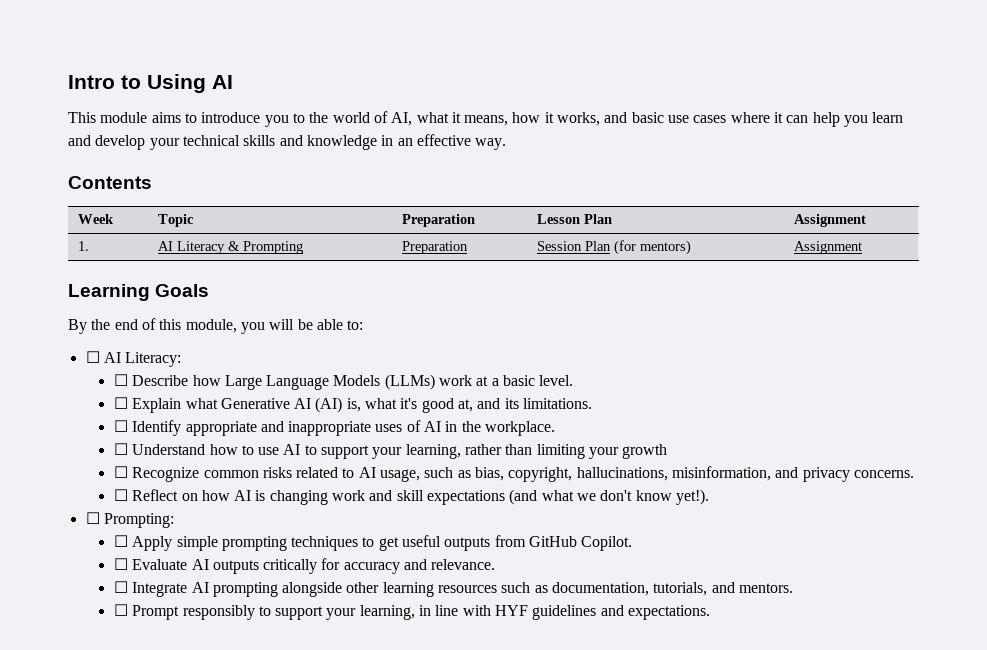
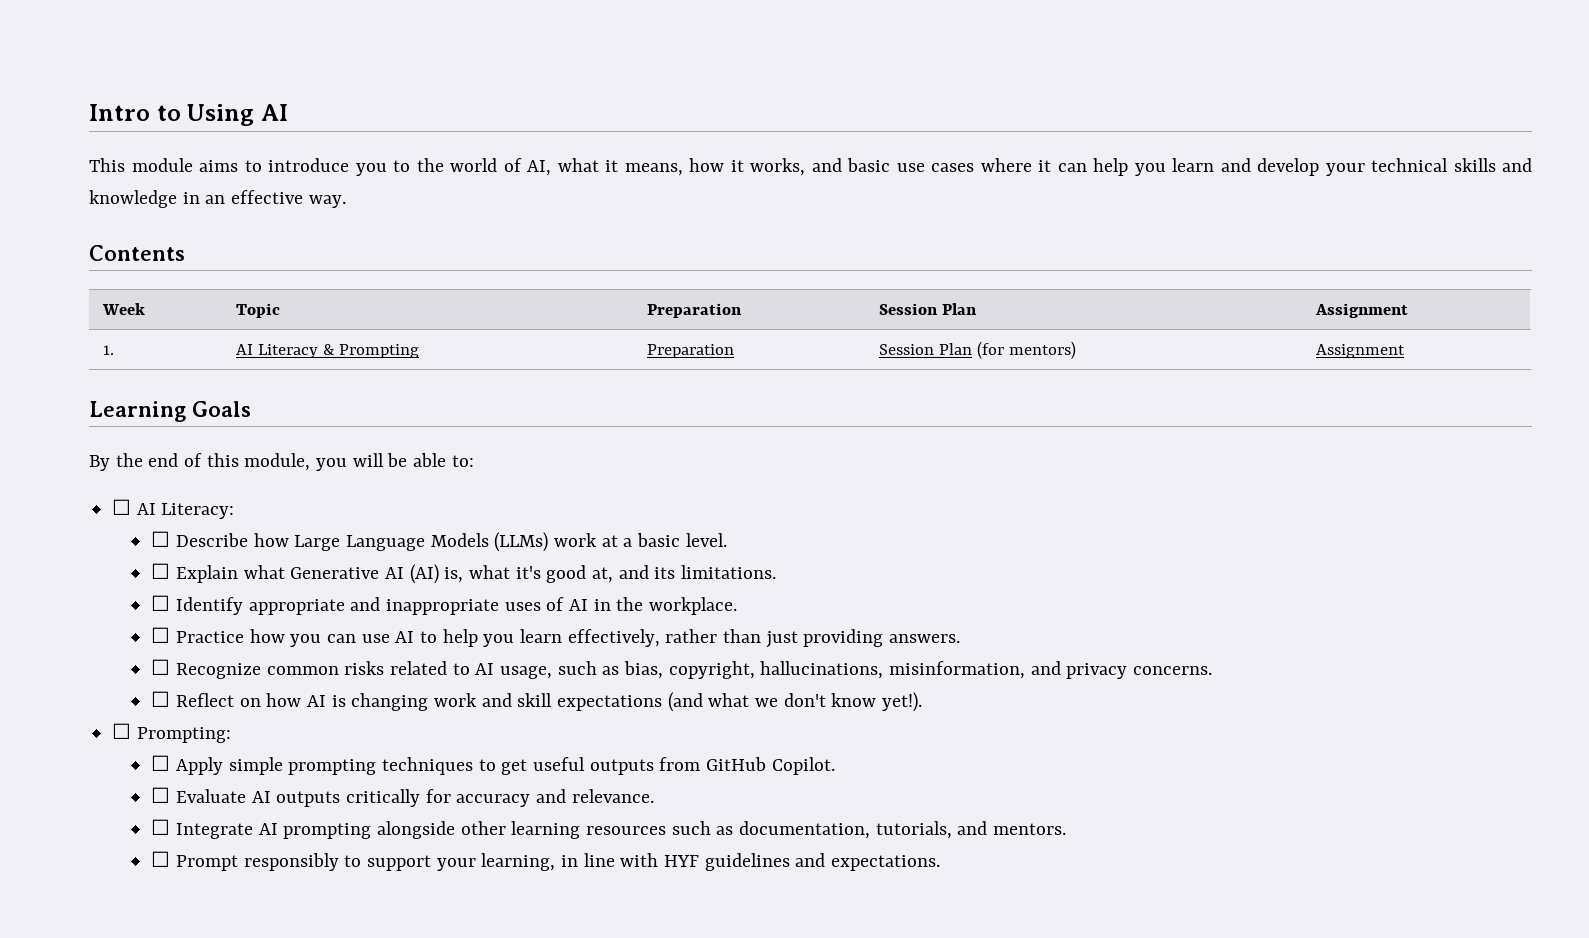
- Week | Topic | Preparation | Lesson Plan | Assignment
+ Week | Topic | Preparation | Session Plan | Assignment
- ☐ Understand how to use AI to support your learning, rather than limiting your growth
+ ☐ Practice how you can use AI to help you learn effectively, rather than just providing answers.

